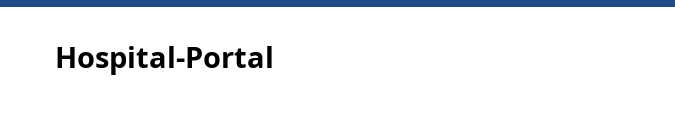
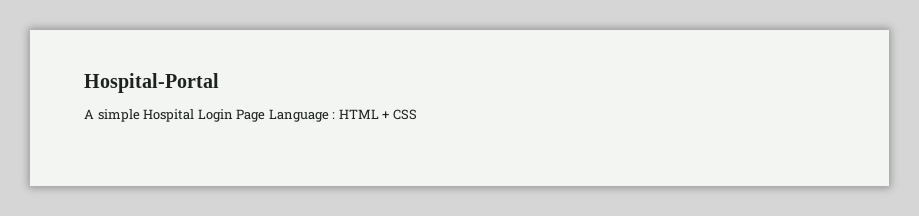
+ A simple Hospital Login Page Language : HTML + CSS

